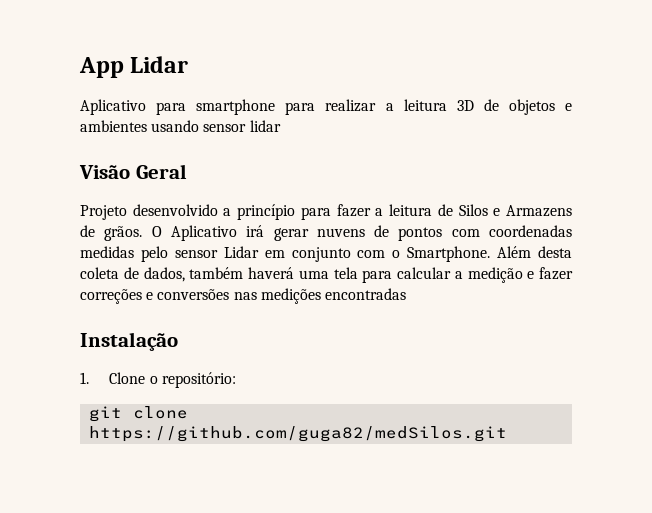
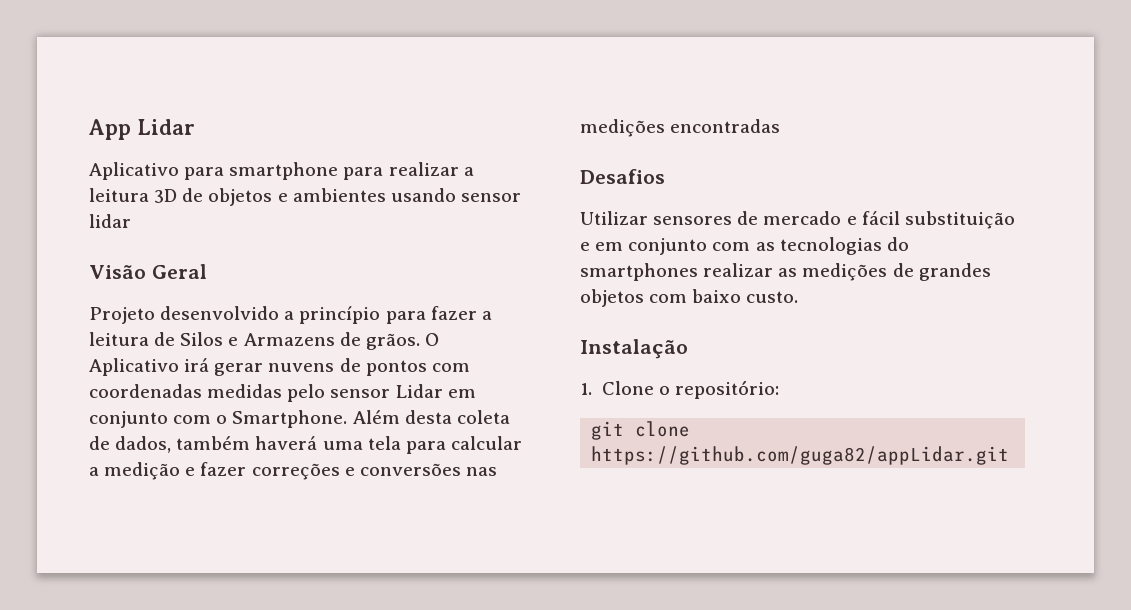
+ Desafios
+ Utilizar sensores de mercado e fácil substituição e em conjunto com as tecnologias do smartphones realizar as medições de grandes objetos com baixo custo.
- git clone https://github.com/guga82/medSilos.git
+ git clone https://github.com/guga82/appLidar.git

